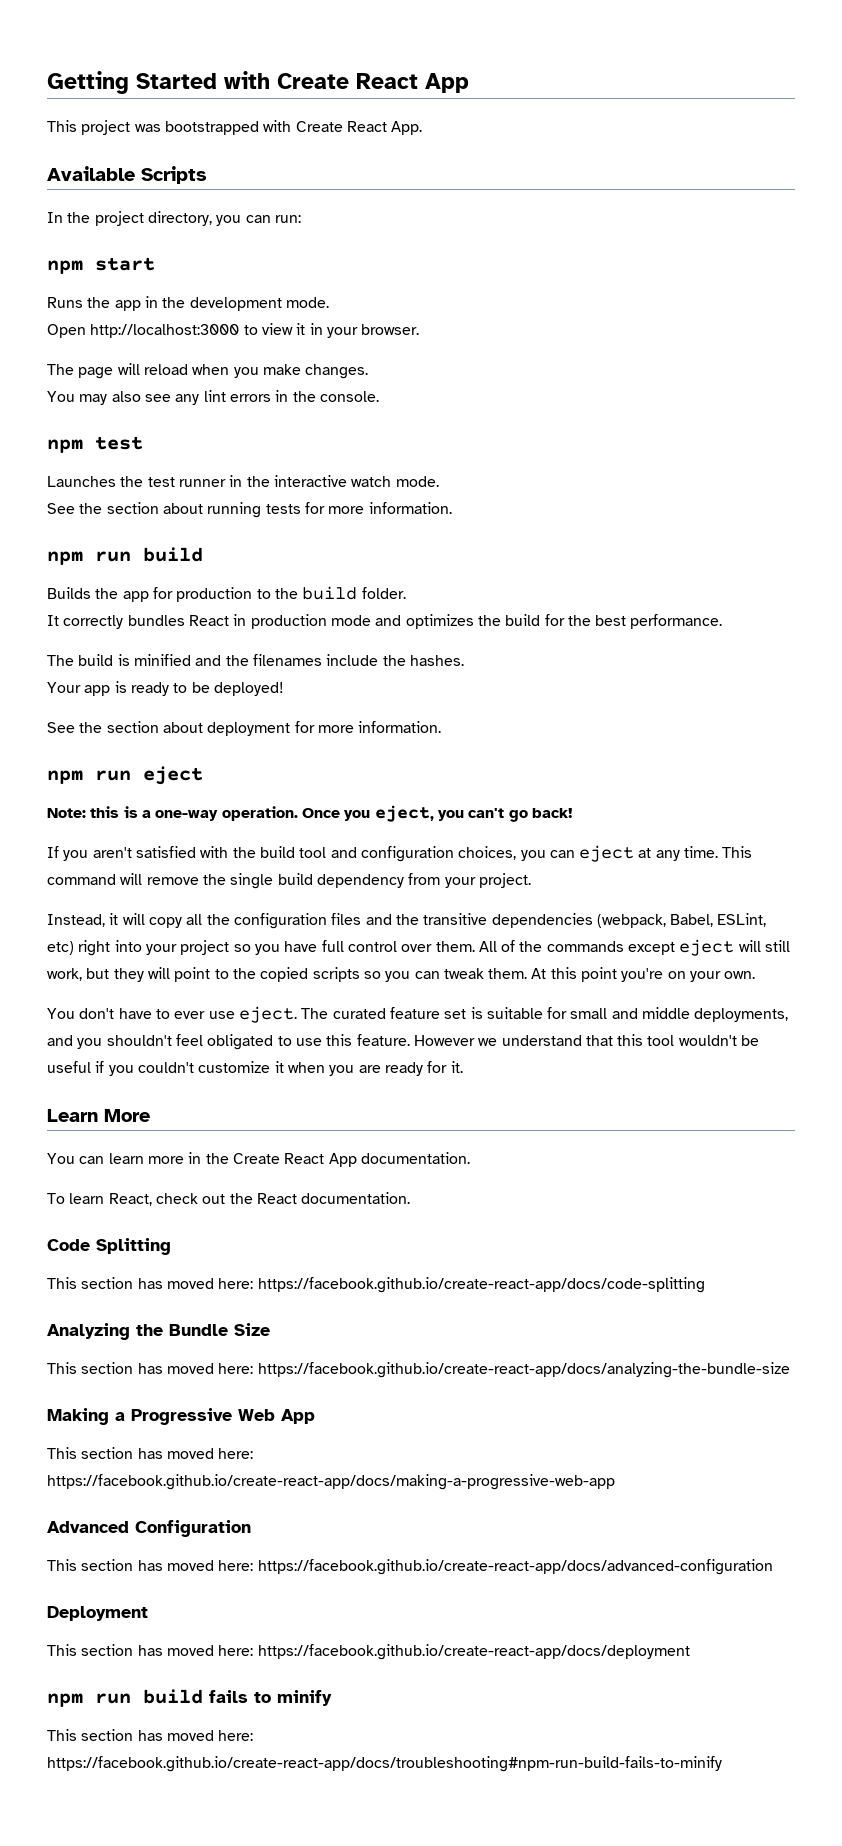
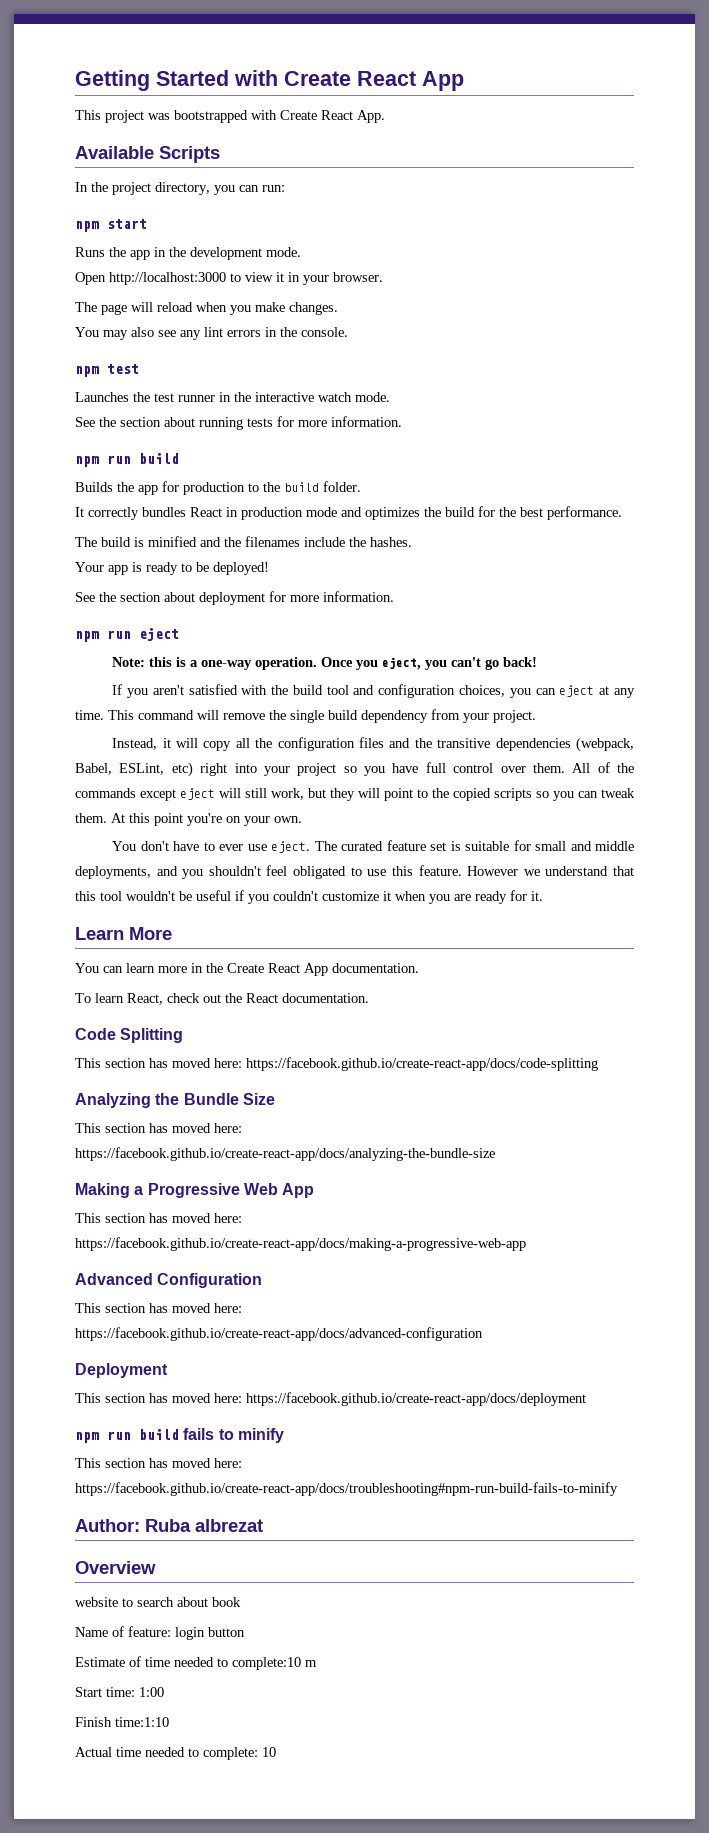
+ Author: Ruba albrezat
+ Overview
+ website to search about book
+ Name of feature: login button
+ Estimate of time needed to complete:10 m
+ Start time: 1:00
+ Finish time:1:10
+ Actual time needed to complete: 10

